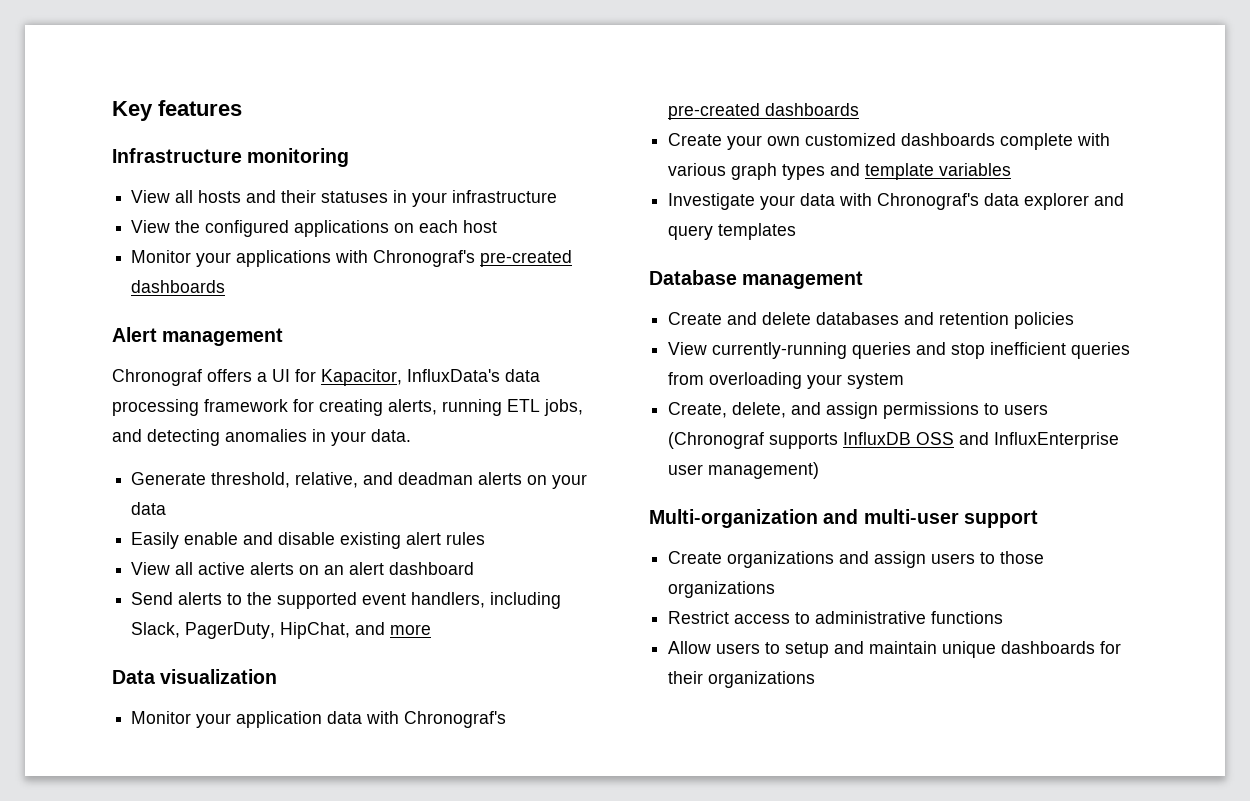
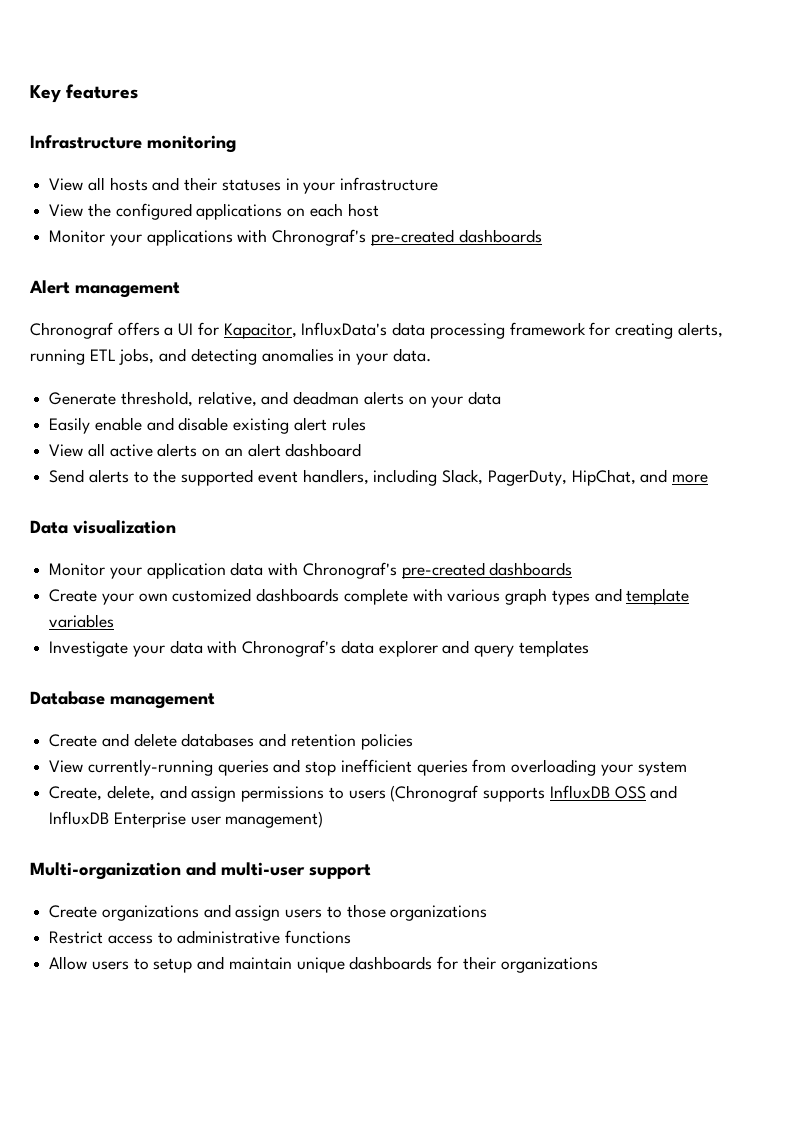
- Create, delete, and assign permissions to users (Chronograf supports InfluxDB OSS and InfluxEnterprise user management)
+ Create, delete, and assign permissions to users (Chronograf supports InfluxDB OSS and InfluxDB Enterprise user management)

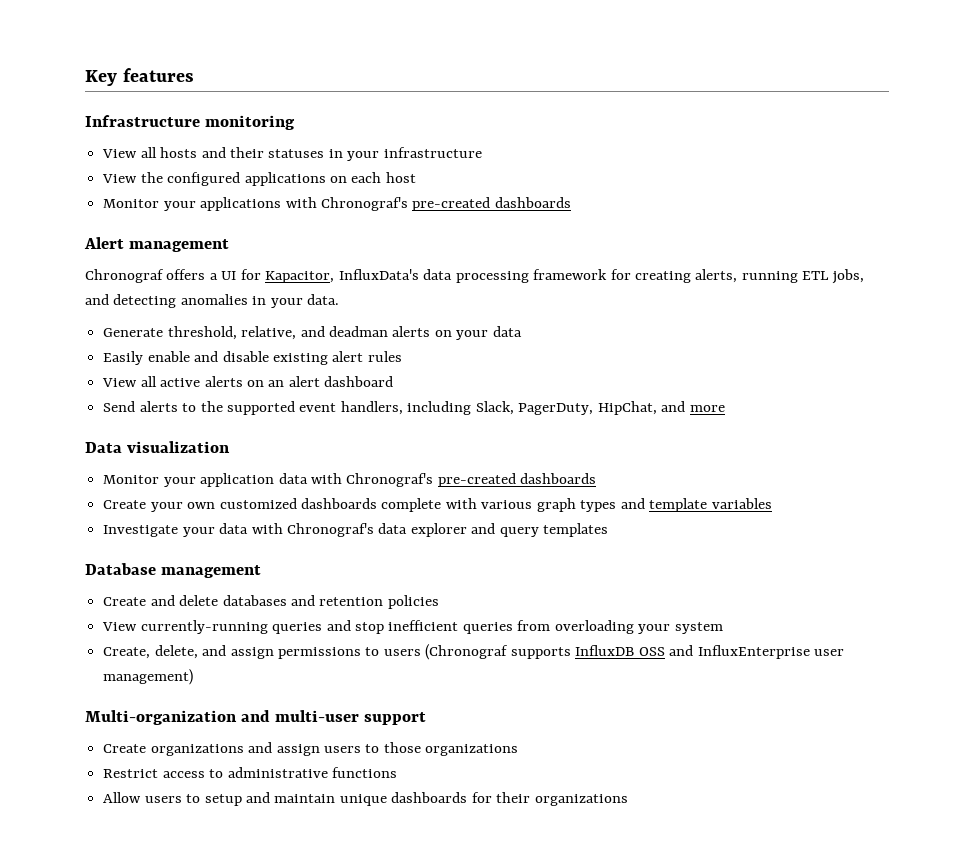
- Create, delete, and assign permissions to users (Chronograf supports InfluxDB OSS and InfluxDB Enterprise user management)
+ Create, delete, and assign permissions to users (Chronograf supports InfluxDB OSS and InfluxEnterprise user management)

